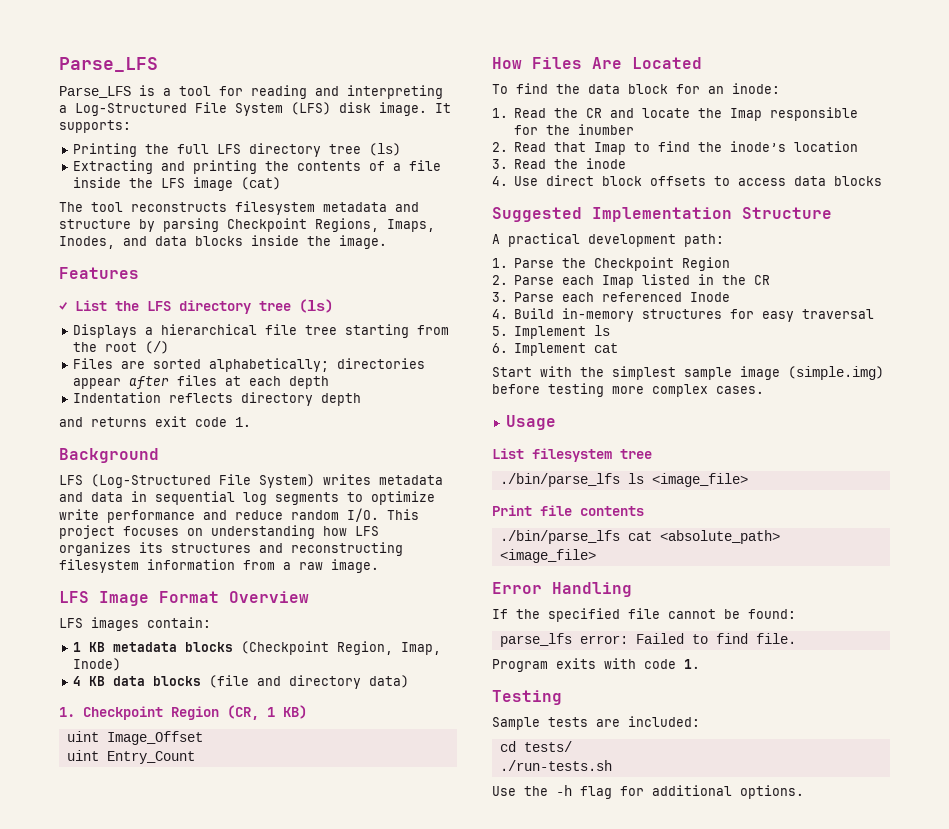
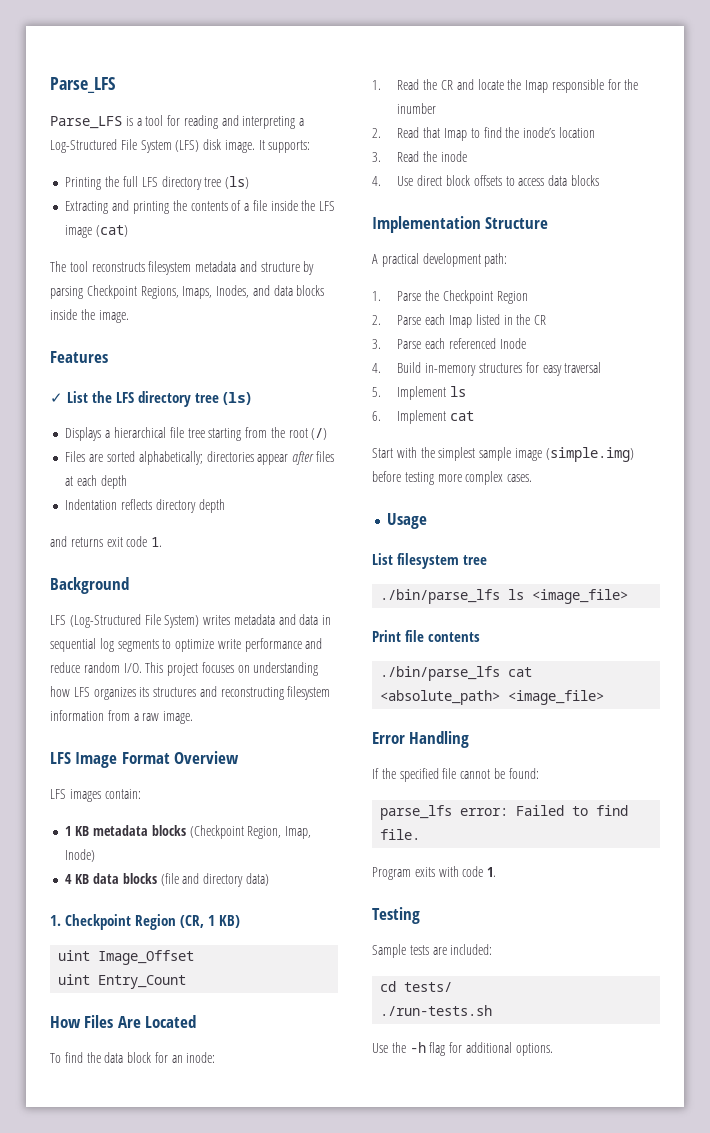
- Suggested Implementation Structure
+ Implementation Structure

